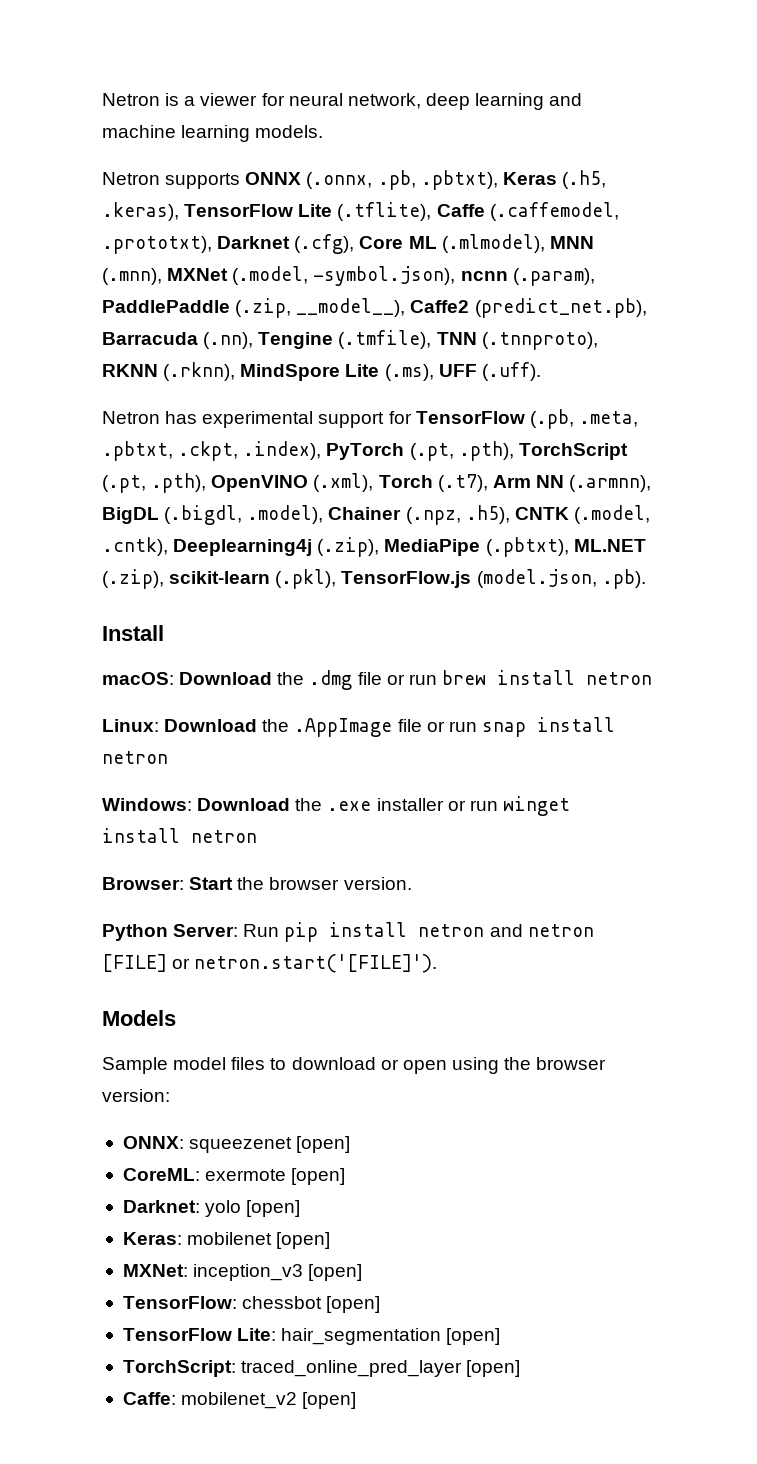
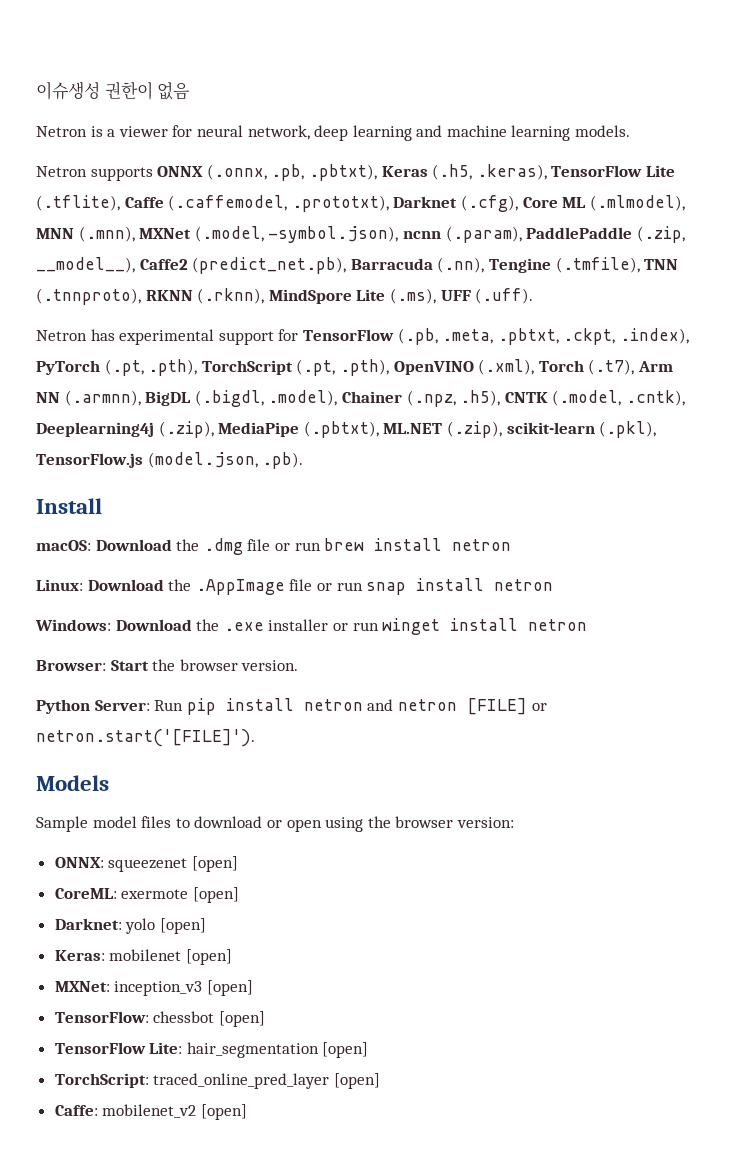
+ 이슈생성 권한이 없음

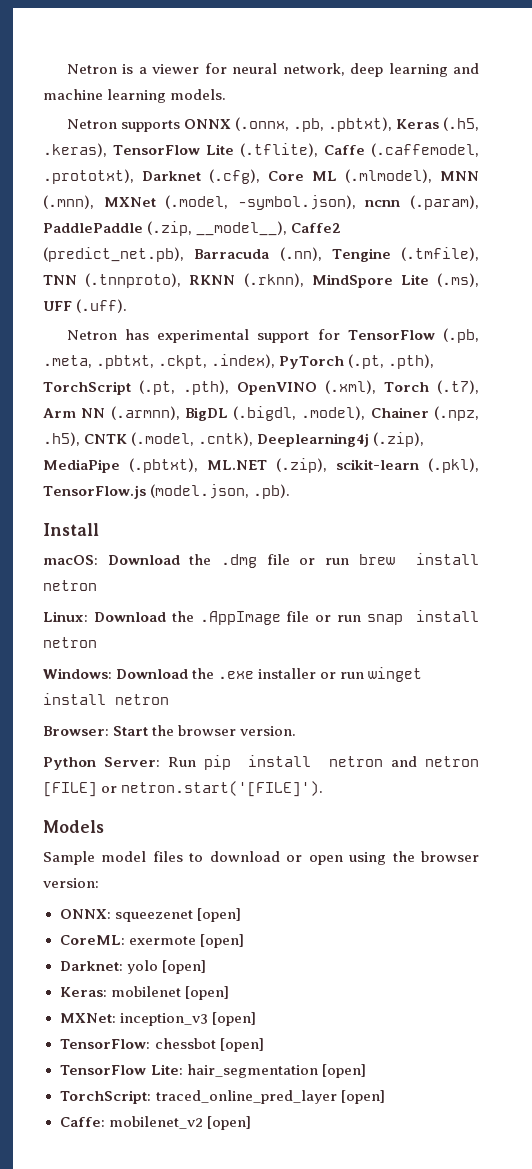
- 이슈생성 권한이 없음

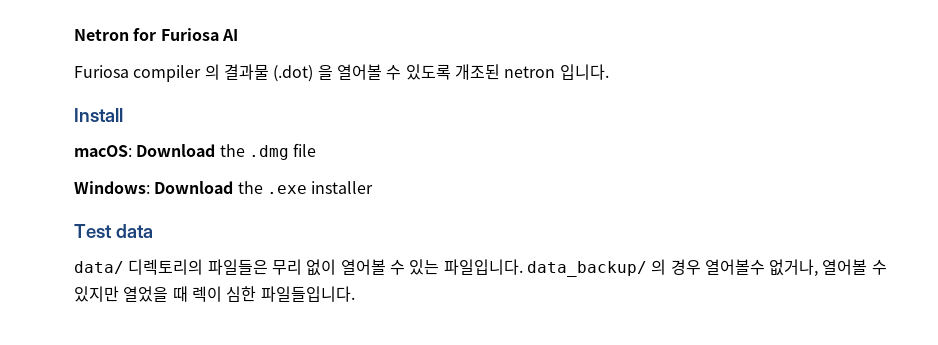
- Netron is a viewer for neural network, deep learning and machine learning models.
- Netron supports ONNX (.onnx, .pb, .pbtxt), Keras (.h5, .keras), TensorFlow Lite (.tflite), Caffe (.caffemodel, .prototxt), Darknet (.cfg), Core ML (.mlmodel), MNN (.mnn), MXNet (.model, -symbol.json), ncnn (.param), PaddlePaddle (.zip, __model__), Caffe2 (predict_net.pb), Barracuda (.nn), Tengine (.tmfile), TNN (.tnnproto), RKNN (.rknn), MindSpore Lite (.ms), UFF (.uff).
- Netron has experimental support for TensorFlow (.pb, .meta, .pbtxt, .ckpt, .index), PyTorch (.pt, .pth), TorchScript (.pt, .pth), OpenVINO (.xml), Torch (.t7), Arm NN (.armnn), BigDL (.bigdl, .model), Chainer (.npz, .h5), CNTK (.model, .cntk), Deeplearning4j (.zip), MediaPipe (.pbtxt), ML.NET (.zip), scikit-learn (.pkl), TensorFlow.js (model.json, .pb).
+ Netron for Furiosa AI
+ Furiosa compiler 의 결과물 (.dot) 을 열어볼 수 있도록 개조된 netron 입니다.
- macOS: Download the .dmg file or run brew install netron
- Linux: Download the .AppImage file or run snap install netron
+ macOS: Download the .dmg file
- Windows: Download the .exe installer or run winget install netron
- Browser: Start the browser version.
- Python Server: Run pip install netron and netron [FILE] or netron.start('[FILE]').
- Models
- Sample model files to download or open using the browser version:
- ONNX: squeezenet [open]
- CoreML: exermote [open]
- Darknet: yolo [open]
- Keras: mobilenet [open]
- MXNet: inception_v3 [open]
- TensorFlow: chessbot [open]
- TensorFlow Lite: hair_segmentation [open]
- TorchScript: traced_online_pred_layer [open]
- Caffe: mobilenet_v2 [open]
+ Windows: Download the .exe installer
+ Test data
+ data/ 디렉토리의 파일들은 무리 없이 열어볼 수 있는 파일입니다. data_backup/ 의 경우 열어볼수 없거나, 열어볼 수 있지만 열었을 때 렉이 심한 파일들입니다.

